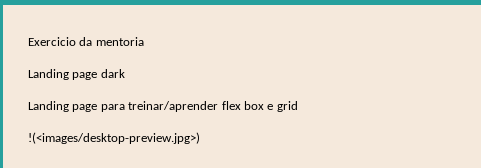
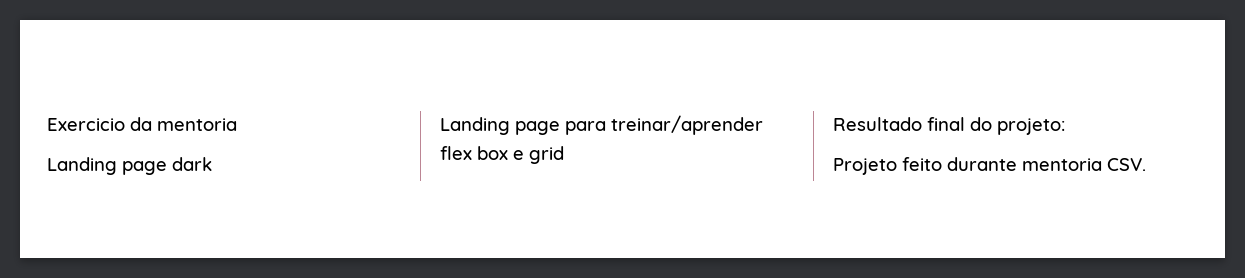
- !(<images/desktop-preview.jpg>)
+ Resultado final do projeto:
+ Projeto feito durante mentoria CSV.

